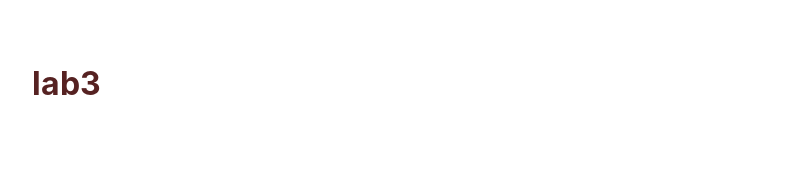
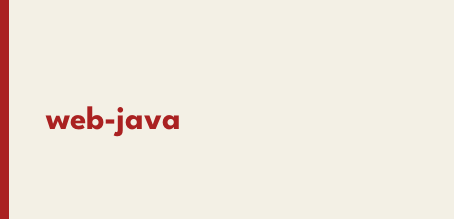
- lab3
+ web-java

